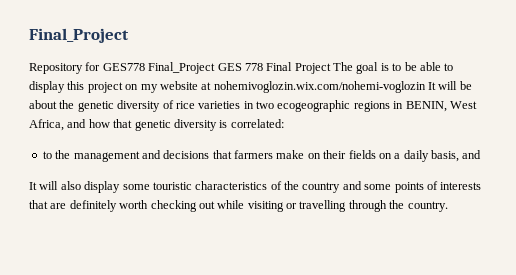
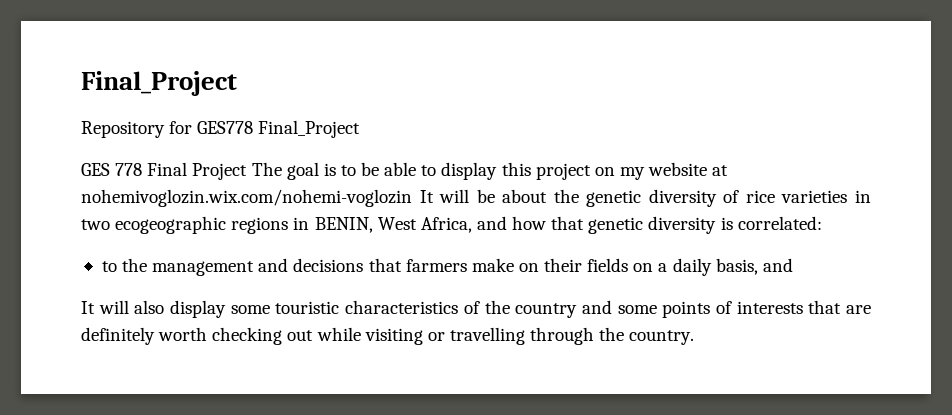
- Repository for GES778 Final_Project GES 778 Final Project The goal is to be able to display this project on my website at nohemivoglozin.wix.com/nohemi-voglozin It will be about the genetic diversity of rice varieties in two ecogeographic regions in BENIN, West Africa, and how that genetic diversity is correlated:
+ Repository for GES778 Final_Project
+ GES 778 Final Project The goal is to be able to display this project on my website at nohemivoglozin.wix.com/nohemi-voglozin It will be about the genetic diversity of rice varieties in two ecogeographic regions in BENIN, West Africa, and how that genetic diversity is correlated:

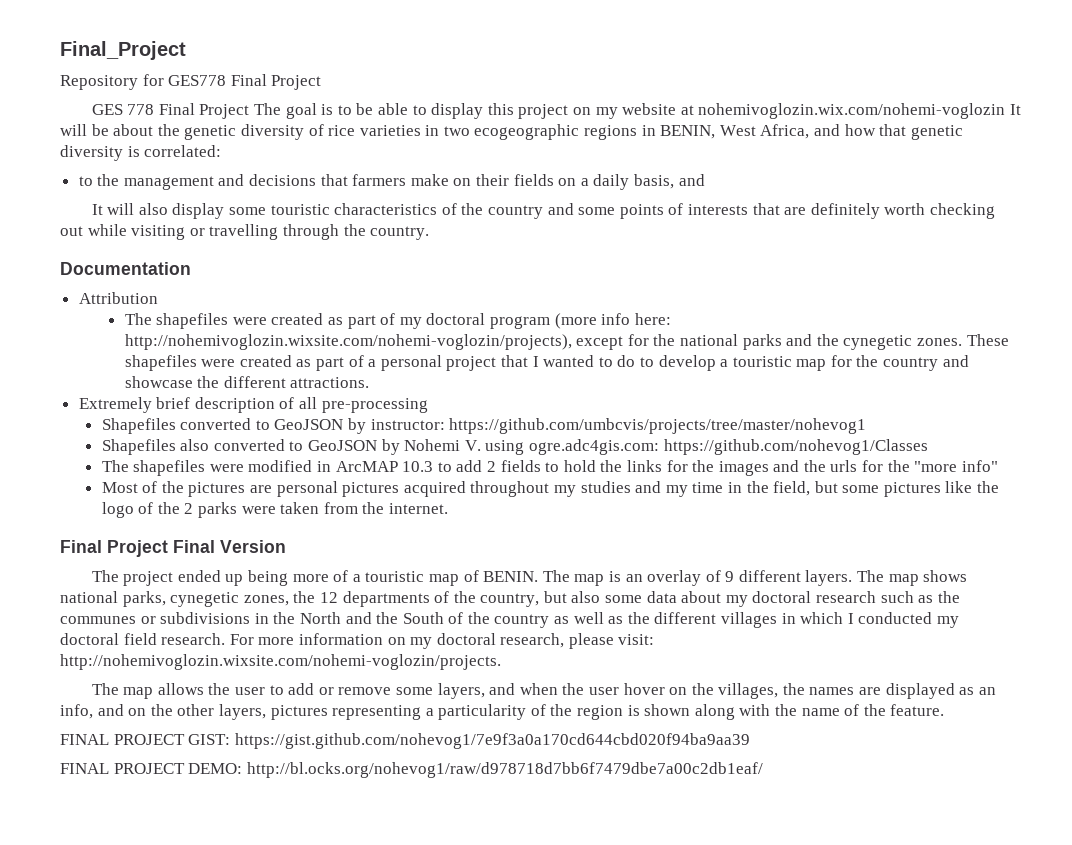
- Repository for GES778 Final_Project
+ Repository for GES778 Final Project
+ Documentation
+ Attribution
+ The shapefiles were created as part of my doctoral program (more info here: http://nohemivoglozin.wixsite.com/nohemi-voglozin/projects), except for the national parks and the cynegetic zones. These shapefiles were created as part of a personal project that I wanted to do to develop a touristic map for the country and showcase the different attractions.
+ Extremely brief description of all pre-processing
+ Shapefiles converted to GeoJSON by instructor: https://github.com/umbcvis/projects/tree/master/nohevog1
+ Shapefiles also converted to GeoJSON by Nohemi V. using ogre.adc4gis.com: https://github.com/nohevog1/Classes
+ The shapefiles were modified in ArcMAP 10.3 to add 2 fields to hold the links for the images and the urls for the "more info"
+ Most of the pictures are personal pictures acquired throughout my studies and my time in the field, but some pictures like the logo of the 2 parks were taken from the internet.
+ Final Project Final Version
+ The project ended up being more of a touristic map of BENIN. The map is an overlay of 9 different layers. The map shows national parks, cynegetic zones, the 12 departments of the country, but also some data about my doctoral research such as the communes or subdivisions in the North and the South of the country as well as the different villages in which I conducted my doctoral field research. For more information on my doctoral research, please visit: http://nohemivoglozin.wixsite.com/nohemi-voglozin/projects.
+ The map allows the user to add or remove some layers, and when the user hover on the villages, the names are displayed as an info, and on the other layers, pictures representing a particularity of the region is shown along with the name of the feature.
+ FINAL PROJECT GIST: https://gist.github.com/nohevog1/7e9f3a0a170cd644cbd020f94ba9aa39
+ FINAL PROJECT DEMO: http://bl.ocks.org/nohevog1/raw/d978718d7bb6f7479dbe7a00c2db1eaf/

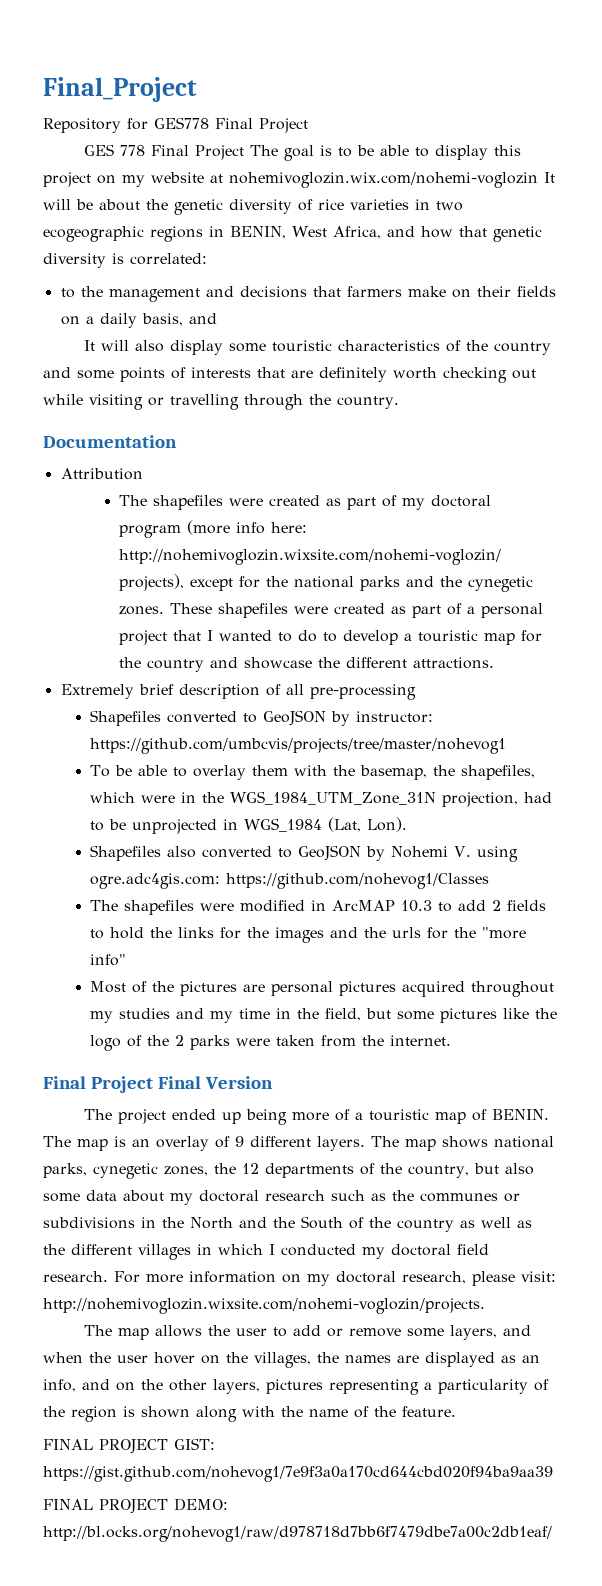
+ To be able to overlay them with the basemap, the shapefiles, which were in the WGS_1984_UTM_Zone_31N projection, had to be unprojected in WGS_1984 (Lat, Lon).

